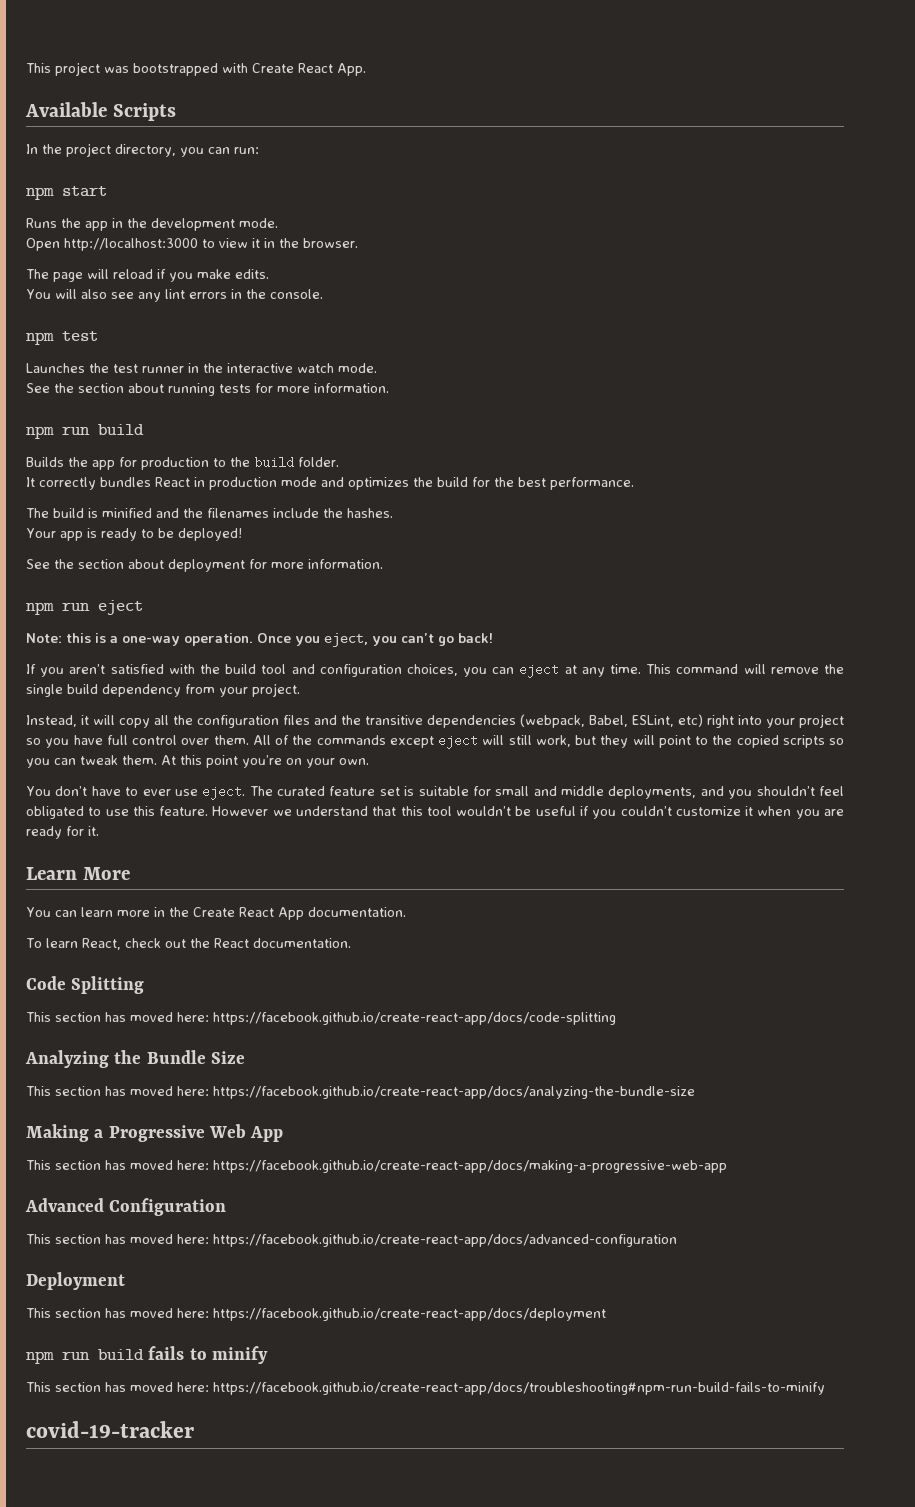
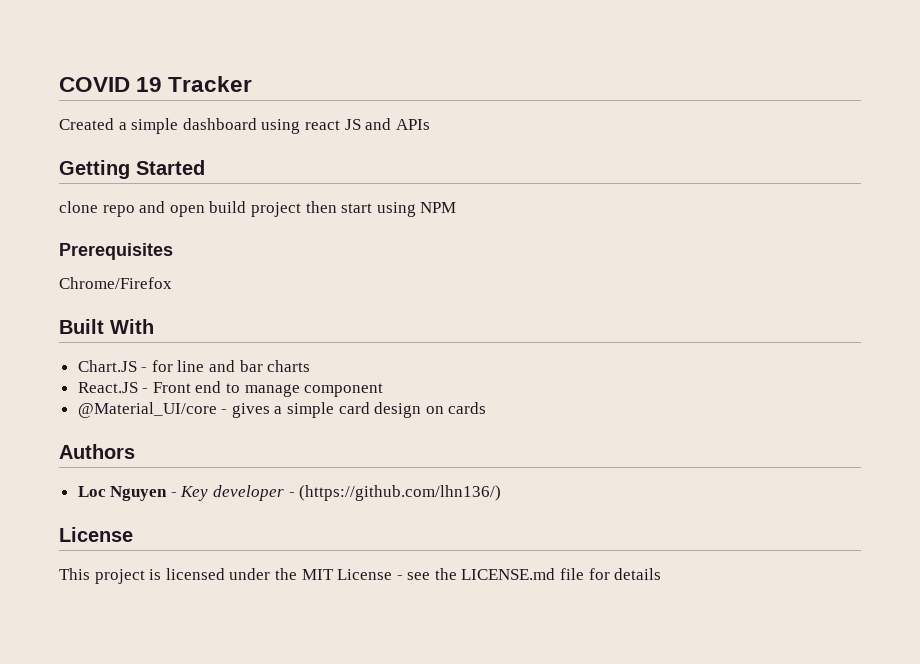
- This project was bootstrapped with Create React App.
- Available Scripts
- In the project directory, you can run:
- npm start
- Runs the app in the development mode.
- Open http://localhost:3000 to view it in the browser.
- The page will reload if you make edits.
- You will also see any lint errors in the console.
- npm test
- Launches the test runner in the interactive watch mode.
- See the section about running tests for more information.
- npm run build
- Builds the app for production to the build folder.
- It correctly bundles React in production mode and optimizes the build for the best performance.
- The build is minified and the filenames include the hashes.
- Your app is ready to be deployed!
- See the section about deployment for more information.
- npm run eject
- Note: this is a one-way operation. Once you eject, you can’t go back!
- If you aren’t satisfied with the build tool and configuration choices, you can eject at any time. This command will remove the single build dependency from your project.
- Instead, it will copy all the configuration files and the transitive dependencies (webpack, Babel, ESLint, etc) right into your project so you have full control over them. All of the commands except eject will still work, but they will point to the copied scripts so you can tweak them. At this point you’re on your own.
- You don’t have to ever use eject. The curated feature set is suitable for small and middle deployments, and you shouldn’t feel obligated to use this feature. However we understand that this tool wouldn’t be useful if you couldn’t customize it when you are ready for it.
- Learn More
- You can learn more in the Create React App documentation.
- To learn React, check out the React documentation.
- Code Splitting
- This section has moved here: https://facebook.github.io/create-react-app/docs/code-splitting
- Analyzing the Bundle Size
- This section has moved here: https://facebook.github.io/create-react-app/docs/analyzing-the-bundle-size
- Making a Progressive Web App
- This section has moved here: https://facebook.github.io/create-react-app/docs/making-a-progressive-web-app
- Advanced Configuration
- This section has moved here: https://facebook.github.io/create-react-app/docs/advanced-configuration
- Deployment
- This section has moved here: https://facebook.github.io/create-react-app/docs/deployment
- npm run build fails to minify
- This section has moved here: https://facebook.github.io/create-react-app/docs/troubleshooting#npm-run-build-fails-to-minify
- covid-19-tracker
+ COVID 19 Tracker
+ Created a simple dashboard using react JS and APIs
+ Getting Started
+ clone repo and open build project then start using NPM
+ Prerequisites
+ Chrome/Firefox
+ Built With
+ Chart.JS - for line and bar charts
+ React.JS - Front end to manage component
+ @Material_UI/core - gives a simple card design on cards
+ Authors
+ Loc Nguyen - Key developer - (https://github.com/lhn136/)
+ License
+ This project is licensed under the MIT License - see the LICENSE.md file for details

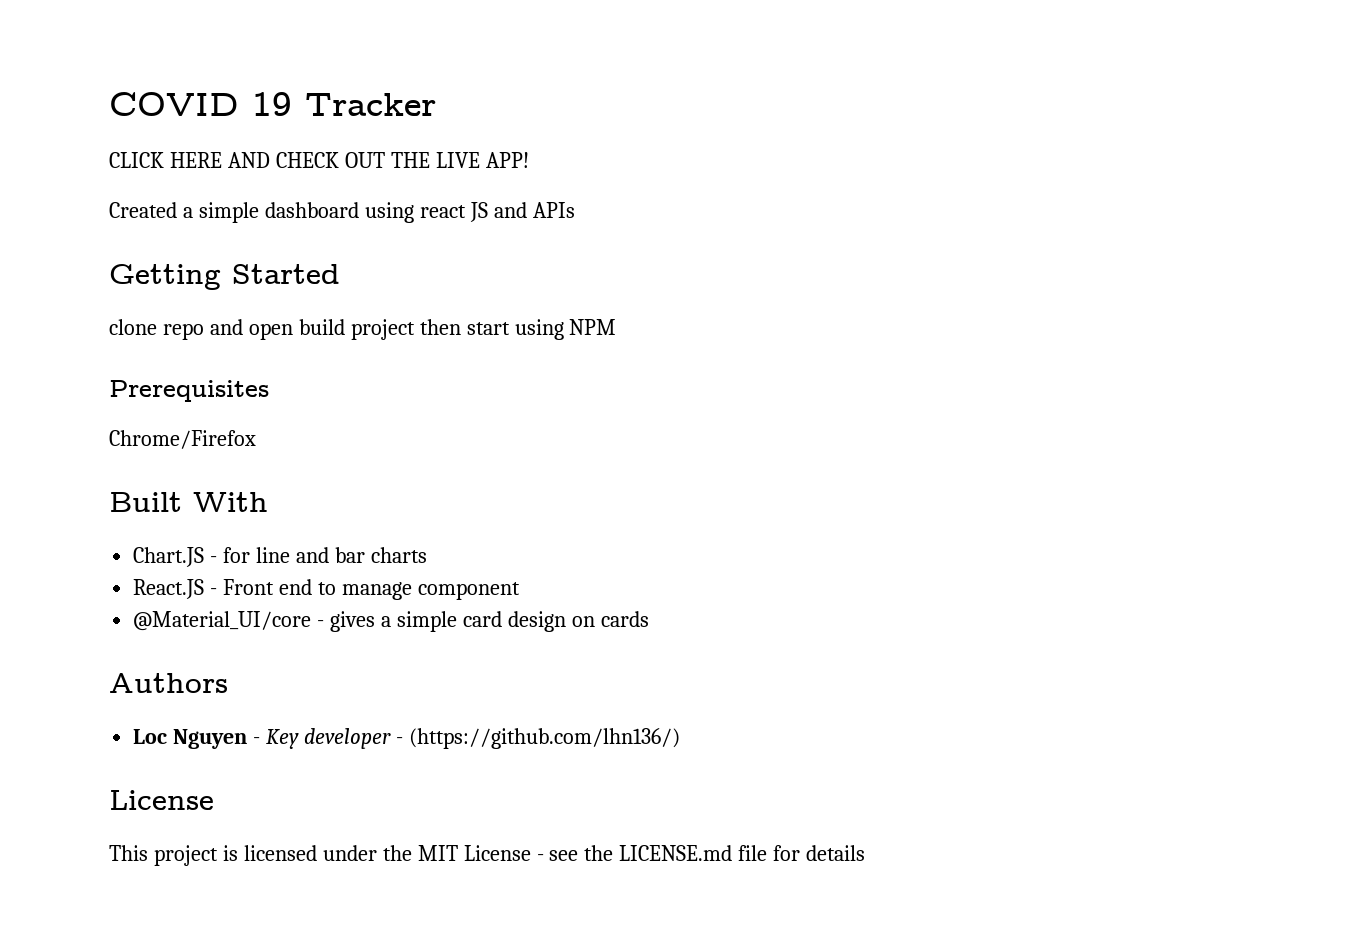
+ CLICK HERE AND CHECK OUT THE LIVE APP!

